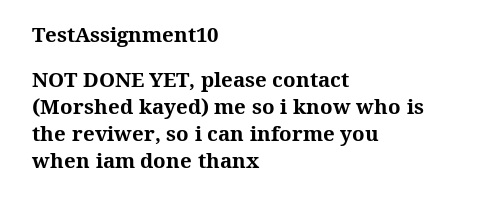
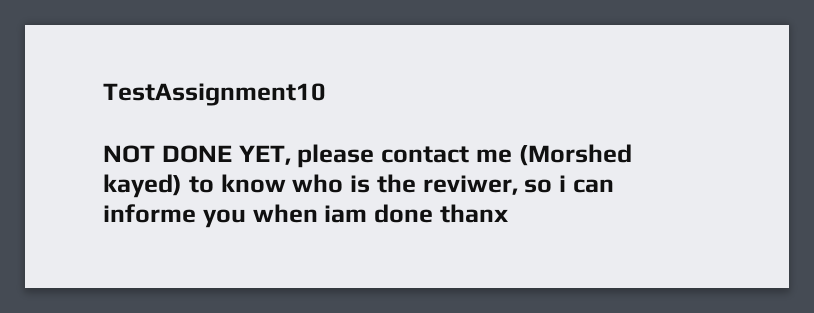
- NOT DONE YET, please contact (Morshed kayed) me so i know who is the reviwer, so i can informe you when iam done thanx
+ NOT DONE YET, please contact me (Morshed kayed) to know who is the reviwer, so i can informe you when iam done thanx

